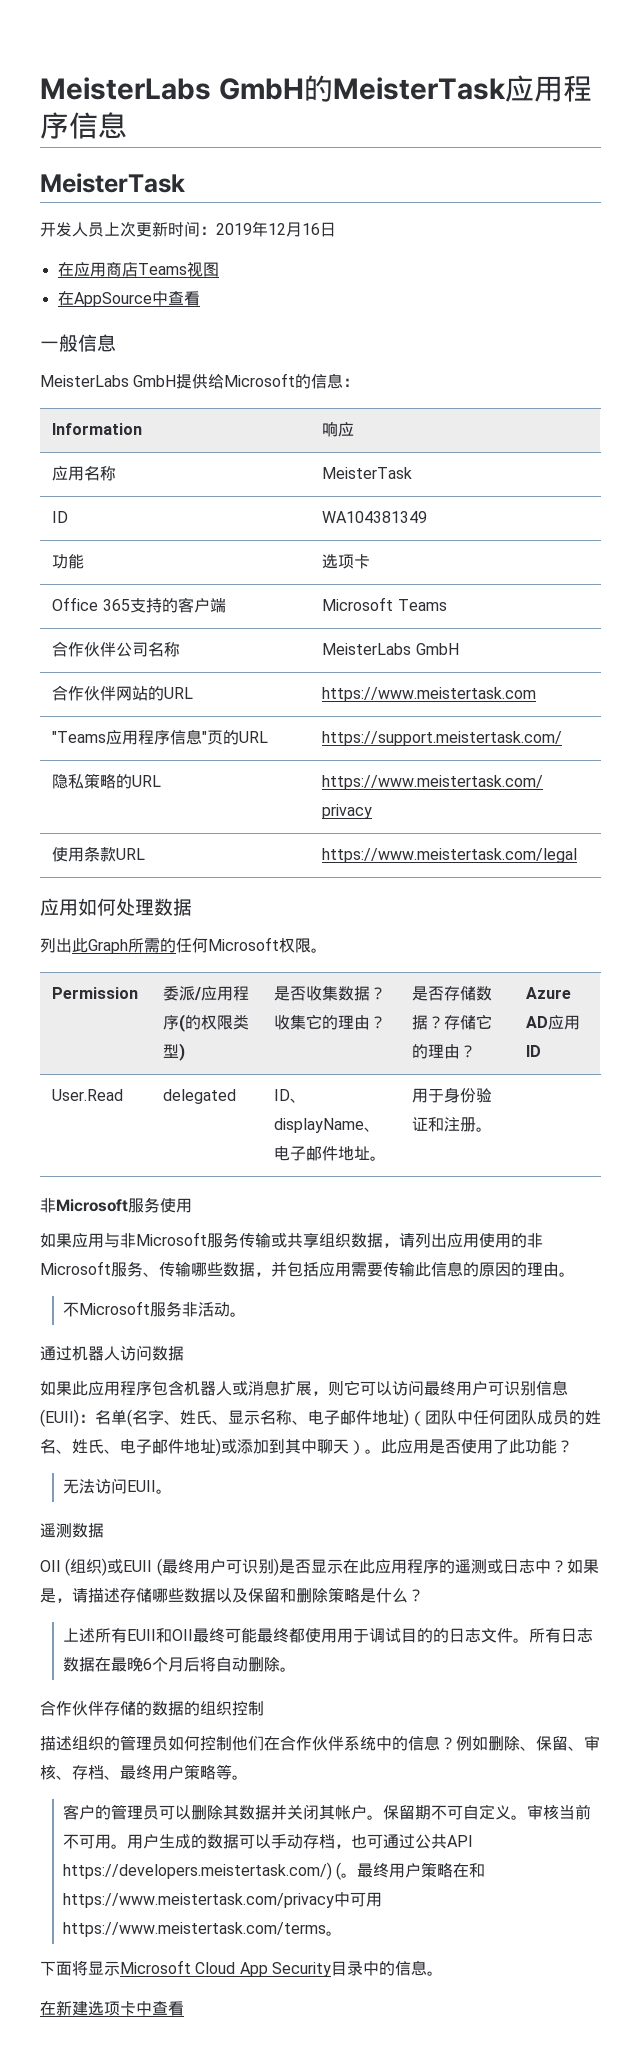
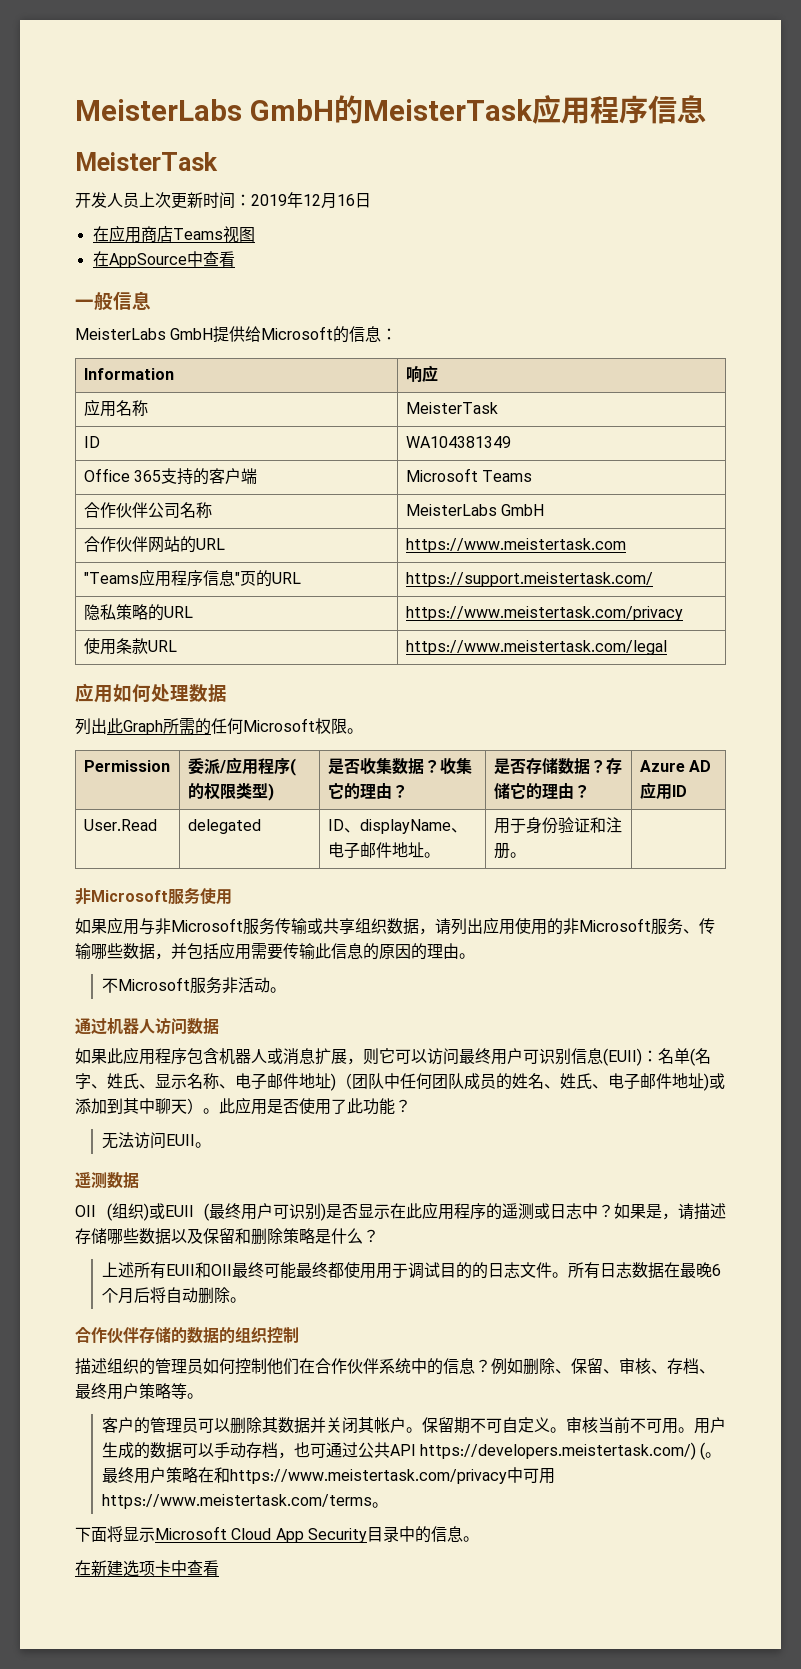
- 功能 | 选项卡

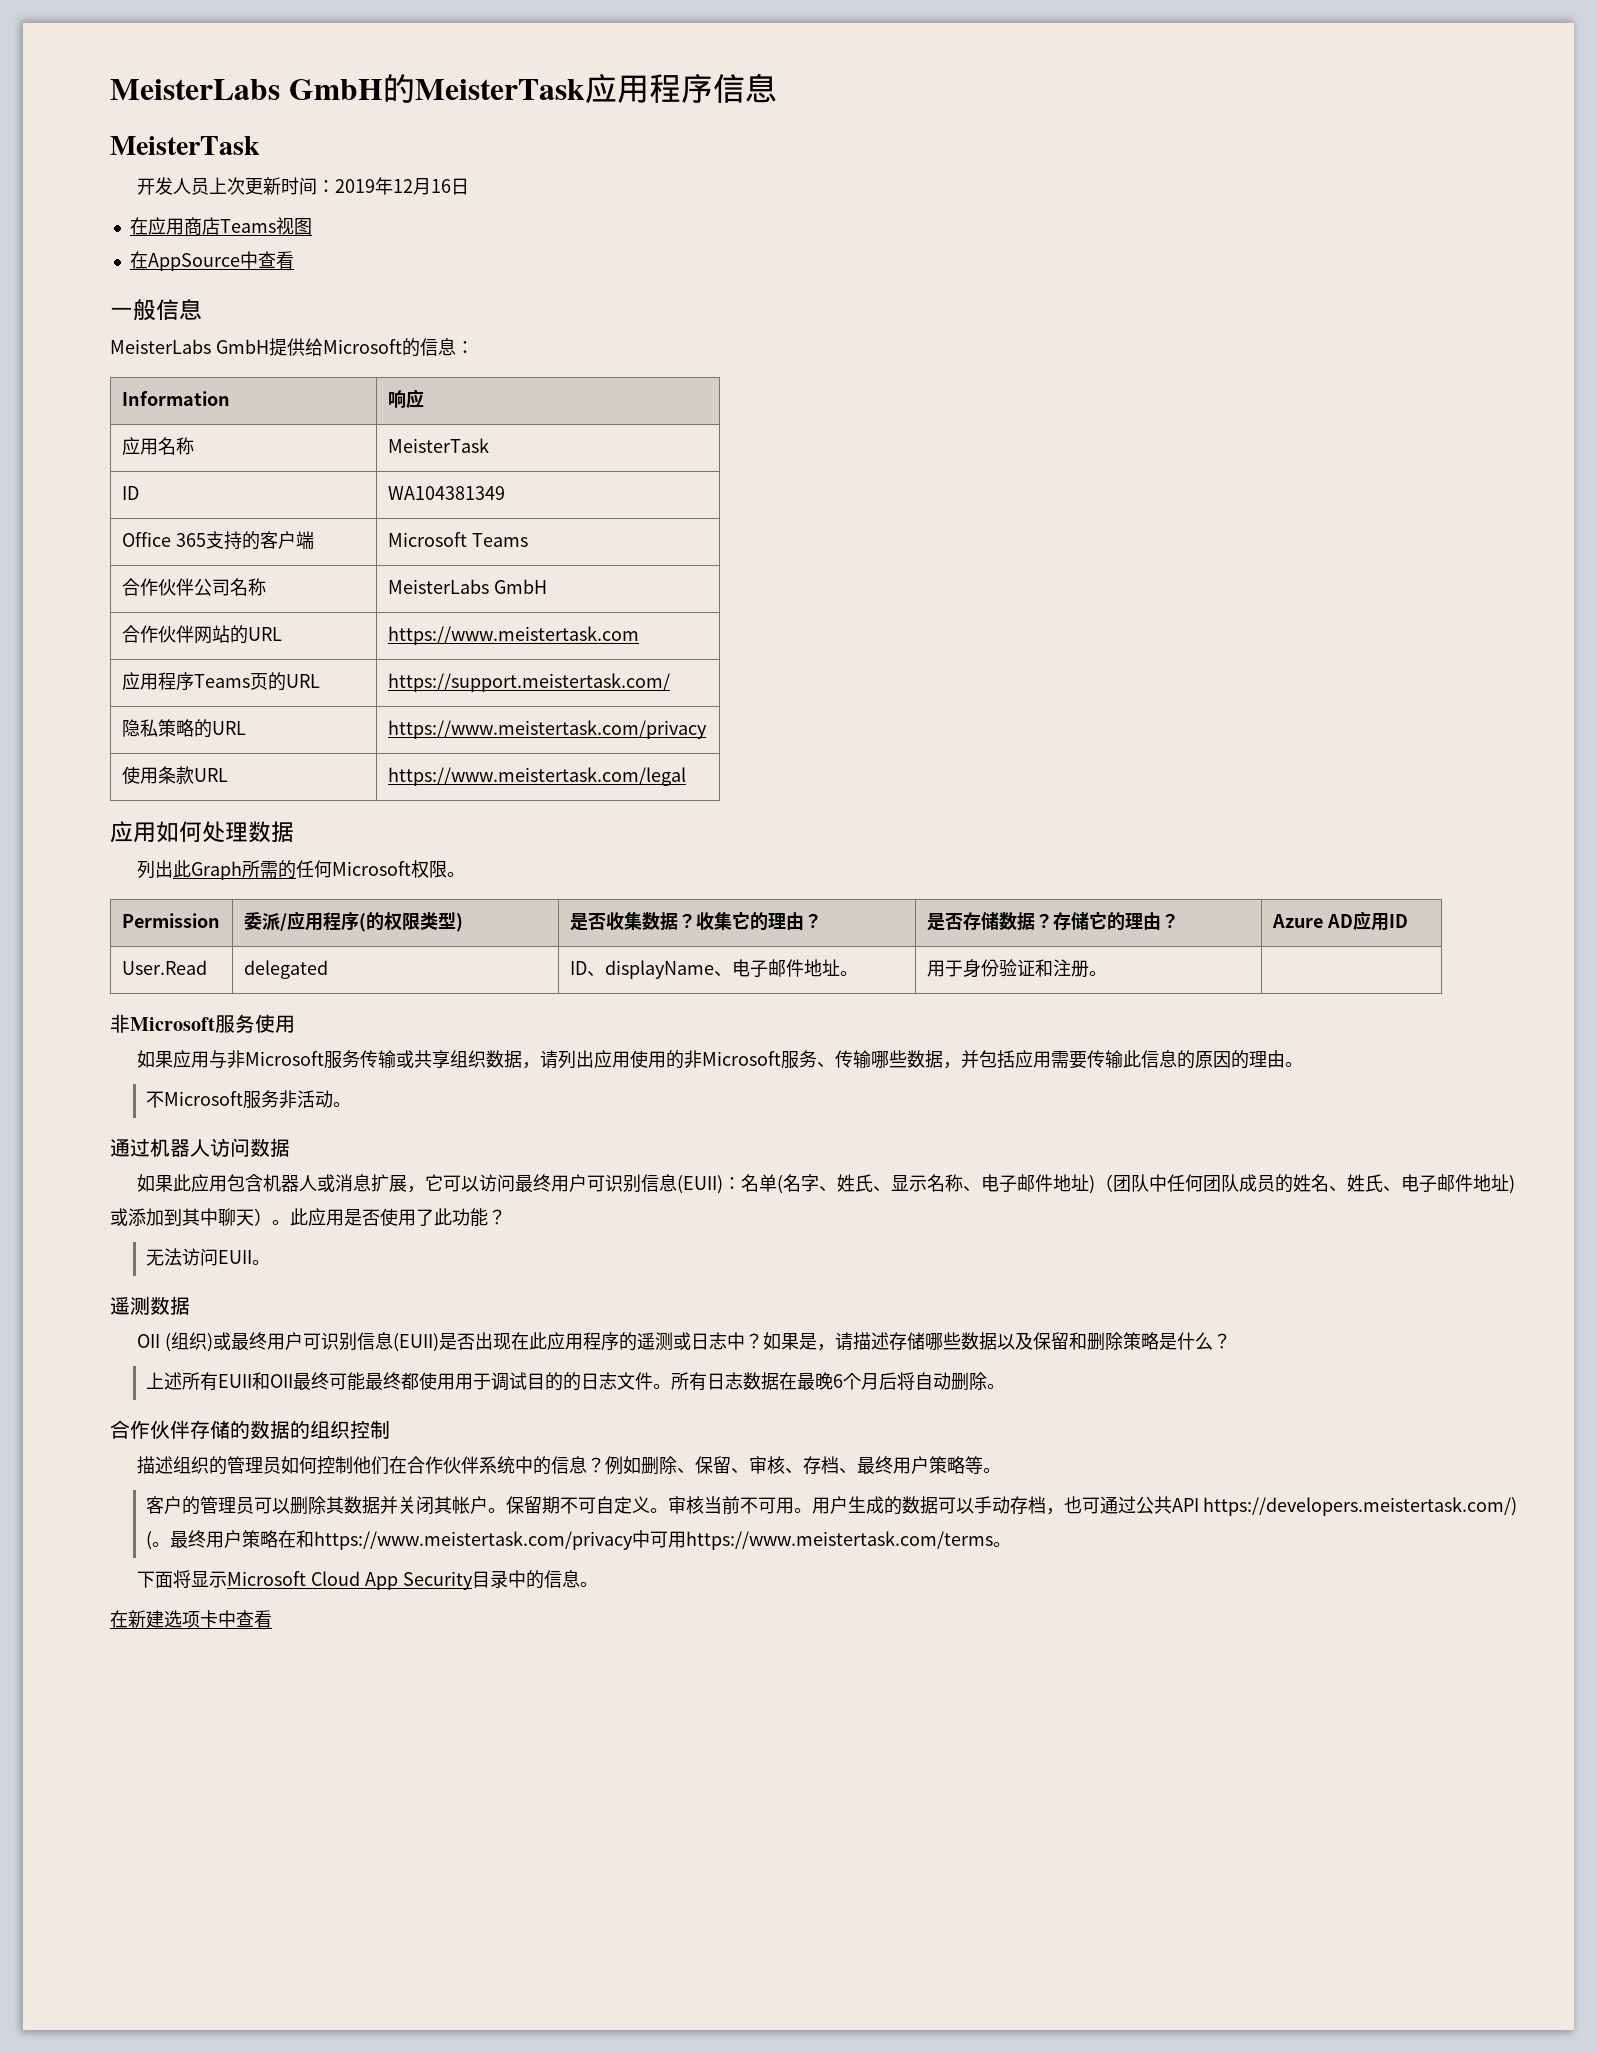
- "Teams应用程序信息"页的URL | https://support.meistertask.com/
+ 应用程序Teams页的URL | https://support.meistertask.com/
- 如果此应用程序包含机器人或消息扩展，则它可以访问最终用户可识别信息(EUII)：名单(名字、姓氏、显示名称、电子邮件地址)（团队中任何团队成员的姓名、姓氏、电子邮件地址)或添加到其中聊天）。
+ 如果此应用包含机器人或消息扩展，它可以访问最终用户可识别信息(EUII)：名单(名字、姓氏、显示名称、电子邮件地址)（团队中任何团队成员的姓名、姓氏、电子邮件地址)或添加到其中聊天）。
- OII (组织)或EUII (最终用户可识别)是否显示在此应用程序的遥测或日志中？
+ OII (组织)或最终用户可识别信息(EUII)是否出现在此应用程序的遥测或日志中？

